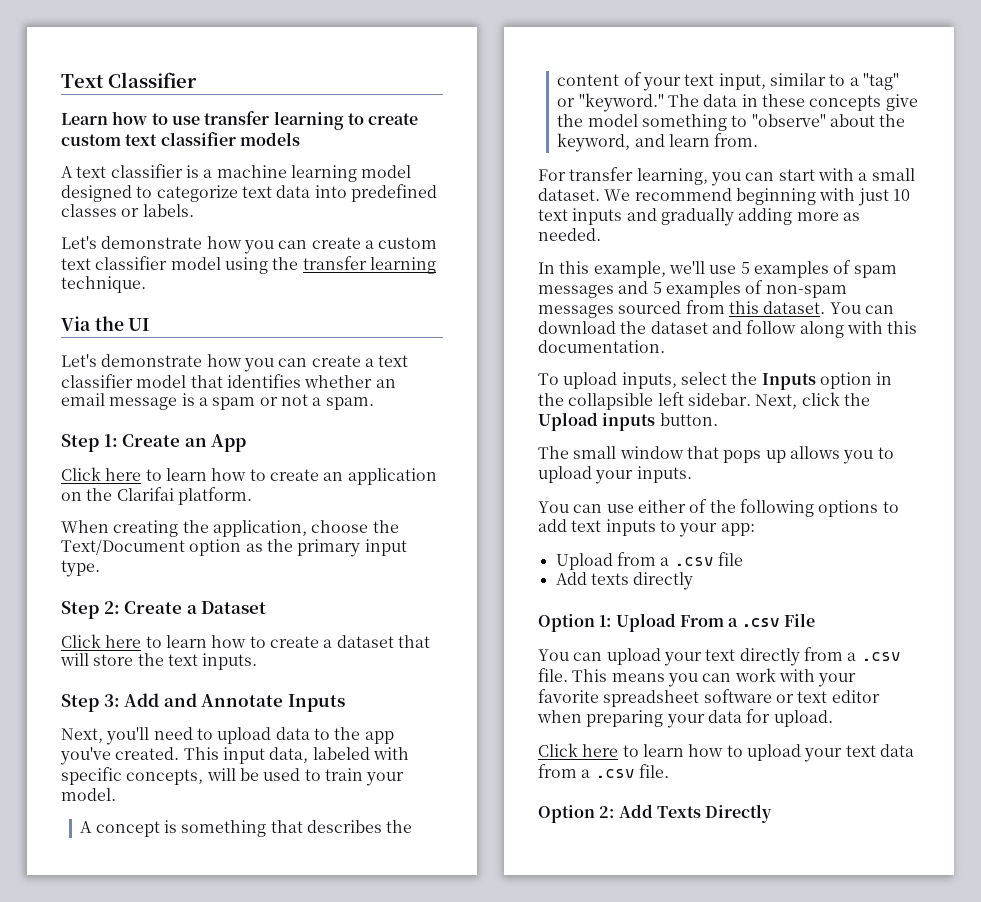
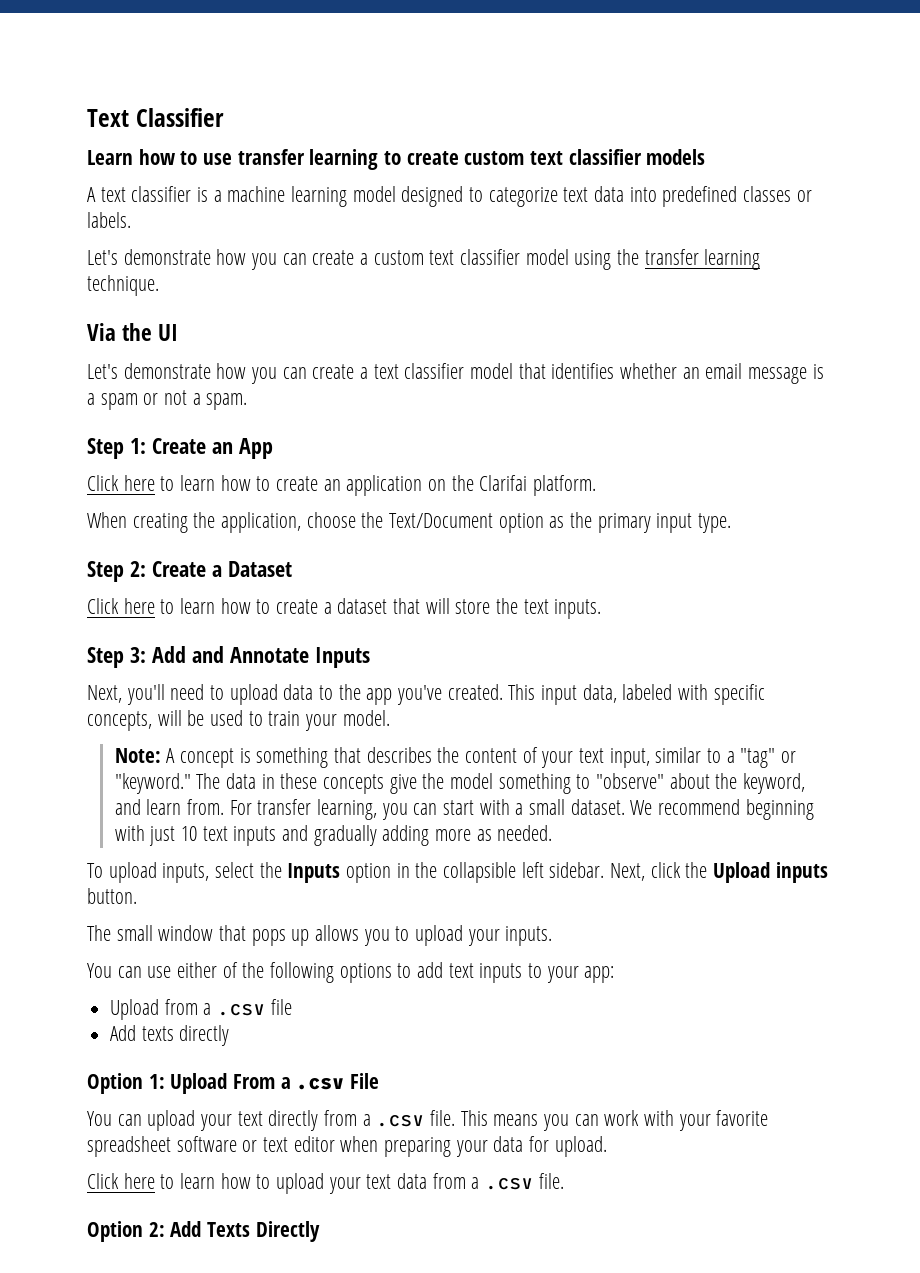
- A concept is something that describes the content of your text input, similar to a "tag" or "keyword."
+ Note: A concept is something that describes the content of your text input, similar to a "tag" or "keyword."
- The data in these concepts give the model something to "observe" about the keyword, and learn from.
- For transfer learning, you can start with a small dataset.
+ The data in these concepts give the model something to "observe" about the keyword, and learn from. For transfer learning, you can start with a small dataset.
- In this example, we'll use 5 examples of spam messages and 5 examples of non-spam messages sourced from this dataset. You can download the dataset and follow along with this documentation.

